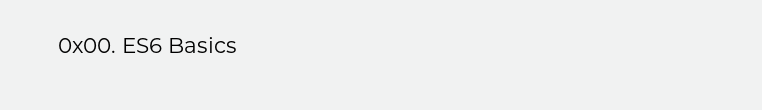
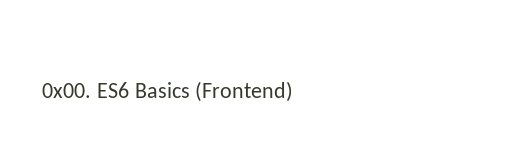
- ES6 Basics
+ ES6 Basics (Frontend)

